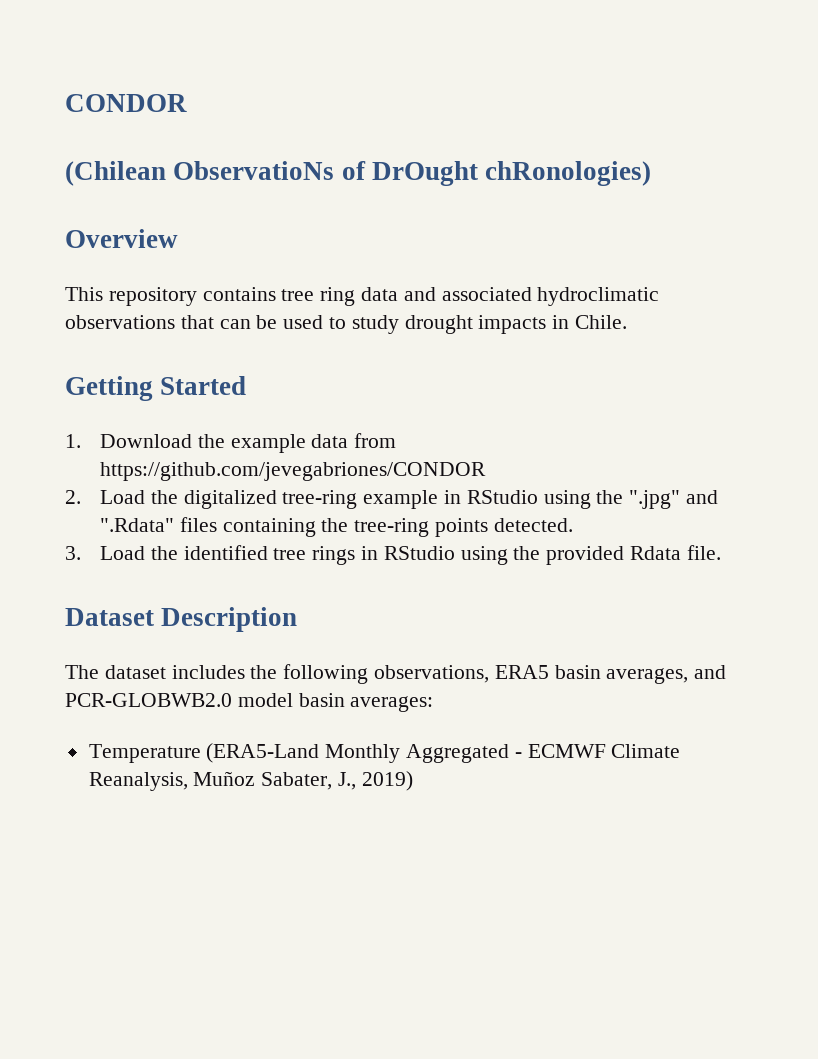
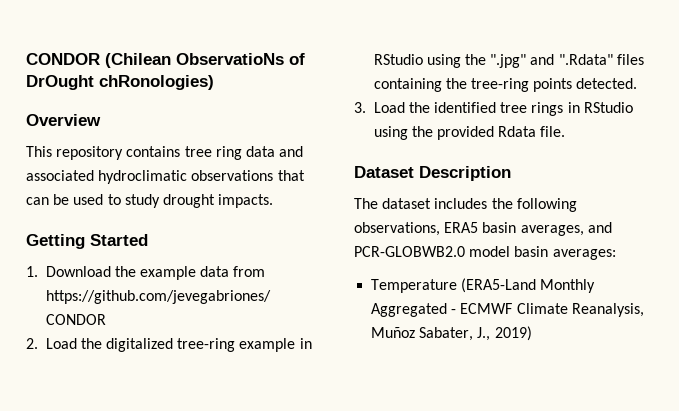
- CONDOR
- (Chilean ObservatioNs of DrOught chRonologies)
+ CONDOR (Chilean ObservatioNs of DrOught chRonologies)
- This repository contains tree ring data and associated hydroclimatic observations that can be used to study drought impacts in Chile.
+ This repository contains tree ring data and associated hydroclimatic observations that can be used to study drought impacts.

